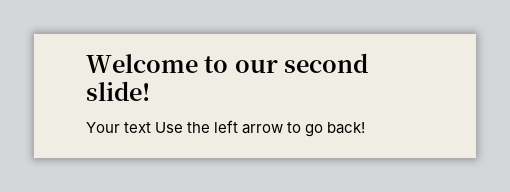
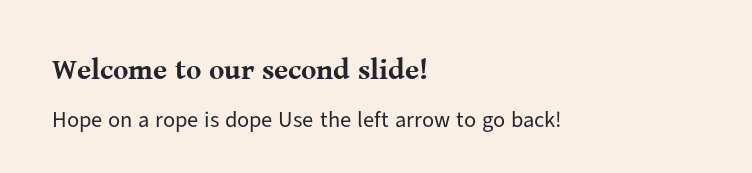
- Your text Use the left arrow to go back!
+ Hope on a rope is dope Use the left arrow to go back!

